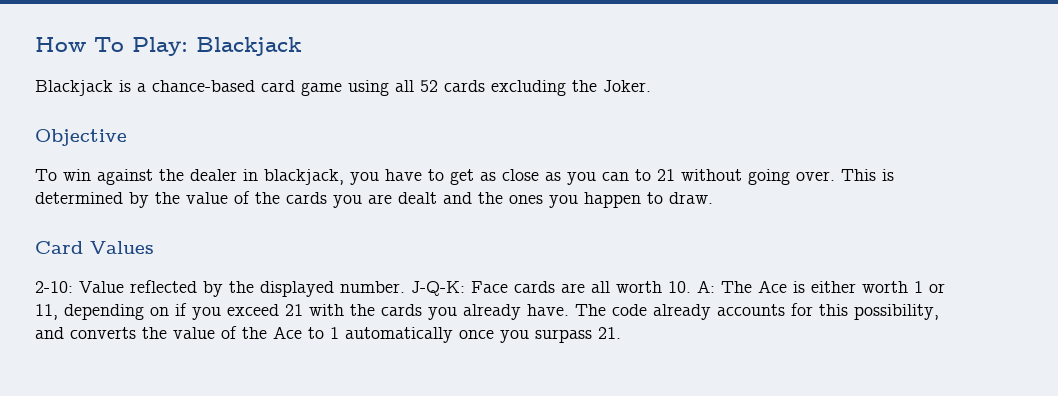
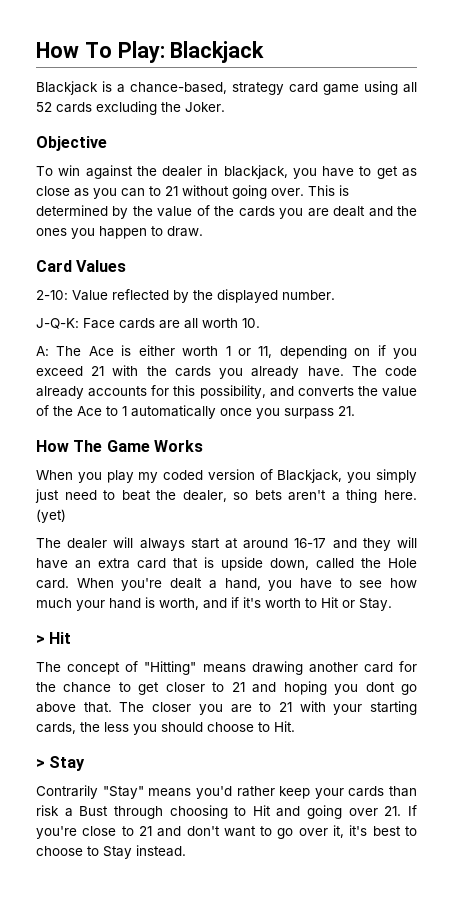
- Blackjack is a chance-based card game using all 52 cards excluding the Joker.
+ Blackjack is a chance-based, strategy card game using all 52 cards excluding the Joker.
- 2-10: Value reflected by the displayed number. J-Q-K: Face cards are all worth 10. A: The Ace is either worth 1 or 11, depending on if you exceed 21 with the cards you already have.
+ 2-10: Value reflected by the displayed number.
+ J-Q-K: Face cards are all worth 10.
+ A: The Ace is either worth 1 or 11, depending on if you exceed 21 with the cards you already have.
+ How The Game Works
+ When you play my coded version of Blackjack, you simply just need to beat the dealer, so bets aren't a thing here. (yet)
+ The dealer will always start at around 16-17 and they will have an extra card that is upside down, called the Hole card. When you're dealt a hand, you have to see how much your hand is worth, and if it's worth to Hit or Stay.
+ > Hit
+ The concept of "Hitting" means drawing another card for the chance to get closer to 21 and hoping you dont go above that. The closer you are to 21 with your starting cards, the less you should choose to Hit.
+ > Stay
+ Contrarily "Stay" means you'd rather keep your cards than risk a Bust through choosing to Hit and going over 21. If you're close to 21 and don't want to go over it, it's best to choose to Stay instead.

